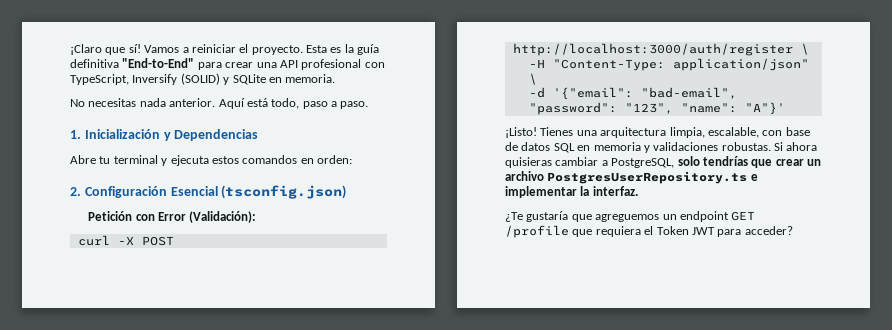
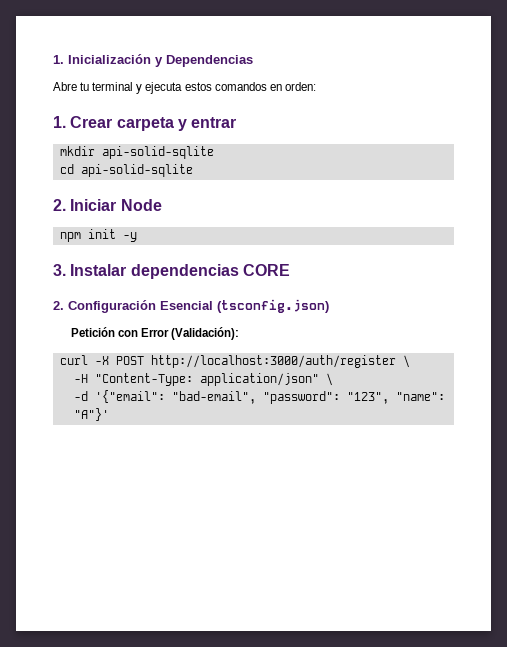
- ¡Claro que sí! Vamos a reiniciar el proyecto. Esta es la guía definitiva "End-to-End" para crear una API profesional con TypeScript, Inversify (SOLID) y SQLite en memoria.
- No necesitas nada anterior. Aquí está todo, paso a paso.
+ 1. Crear carpeta y entrar
+ mkdir api-solid-sqlite
+ cd api-solid-sqlite
+ 2. Iniciar Node
+ npm init -y
+ 3. Instalar dependencias CORE
- ¡Listo! Tienes una arquitectura limpia, escalable, con base de datos SQL en memoria y validaciones robustas. Si ahora quisieras cambiar a PostgreSQL, solo tendrías que crear un archivo PostgresUserRepository.ts e implementar la interfaz.
- ¿Te gustaría que agreguemos un endpoint GET /profile que requiera el Token JWT para acceder?

